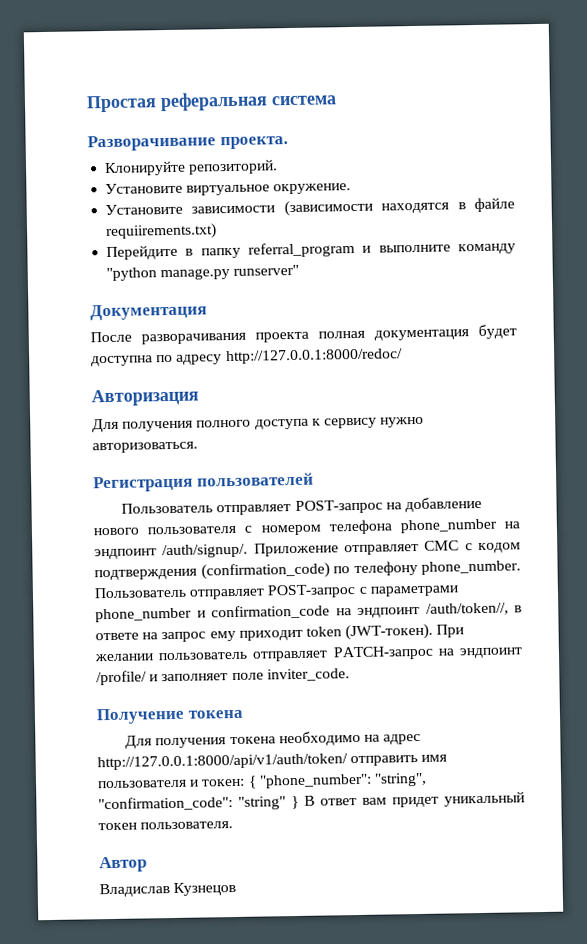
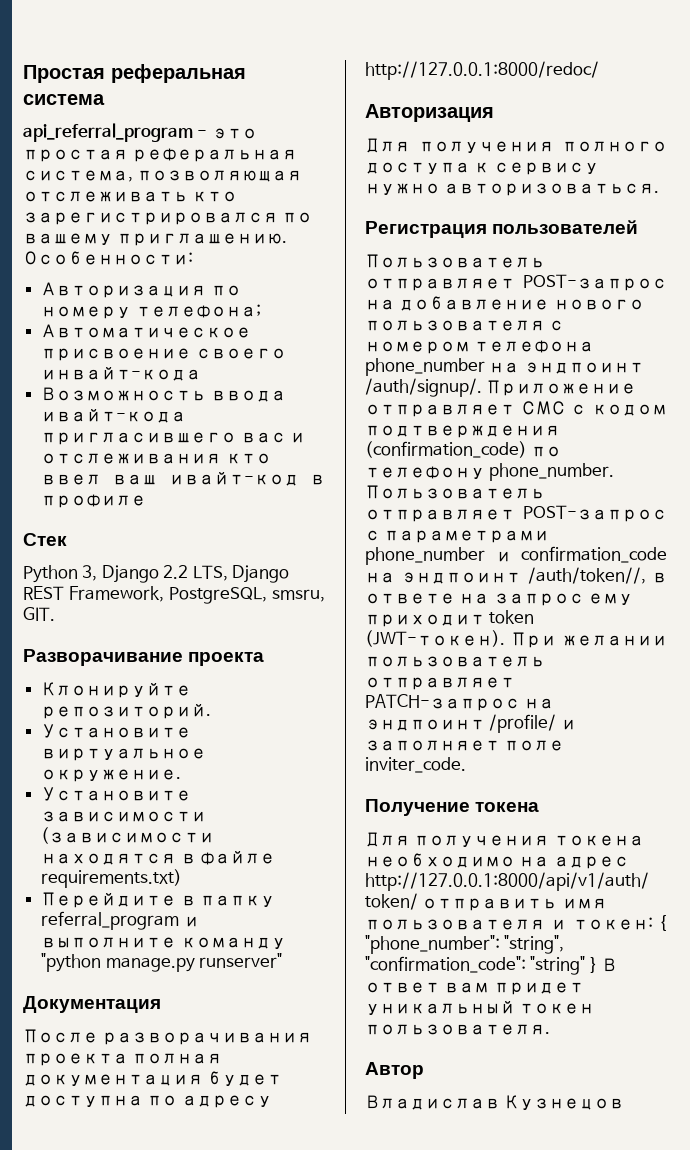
+ api_referral_program - это простая реферальная система, позволяющая отслеживать кто зарегистрировался по вашему приглашению. Особенности:
+ Авторизация по номеру телефона;
+ Автоматическое присвоение своего инвайт-кода
+ Возможность ввода ивайт-кода пригласившего вас и отслеживания кто ввел ваш ивайт-код в профиле
+ Стек
+ Python 3, Django 2.2 LTS, Django REST Framework, PostgreSQL, smsru, GIT.
- Разворачивание проекта.
+ Разворачивание проекта
- Установите зависимости (зависимости находятся в файле requiirements.txt)
+ Установите зависимости (зависимости находятся в файле requirements.txt)

